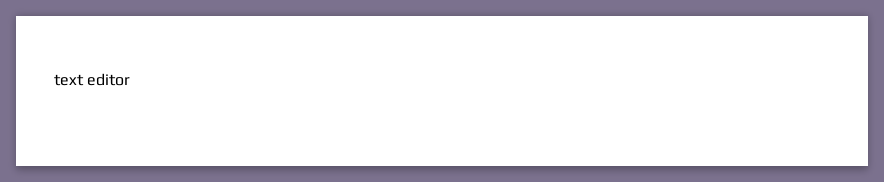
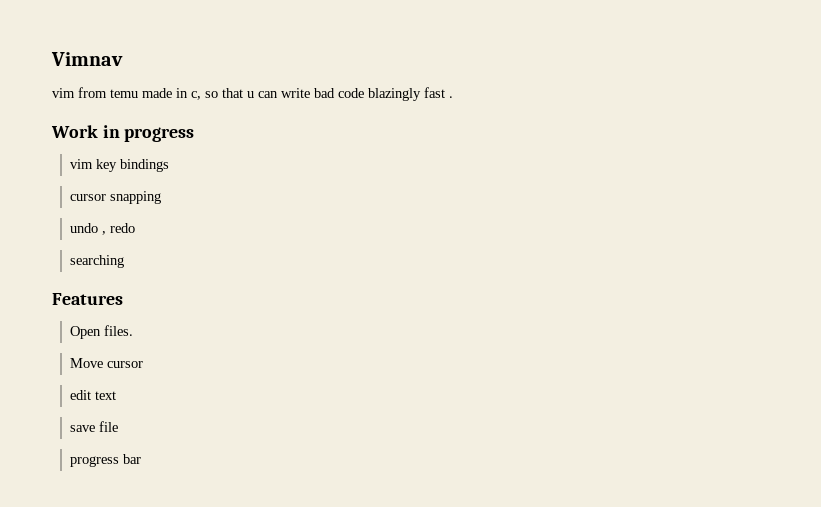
- text editor
+ Vimnav
+ vim from temu made in c, so that u can write bad code blazingly fast .
+ Work in progress
+ vim key bindings
+ cursor snapping
+ undo , redo
+ searching
+ Features
+ Open files.
+ Move cursor
+ edit text
+ save file
+ progress bar

